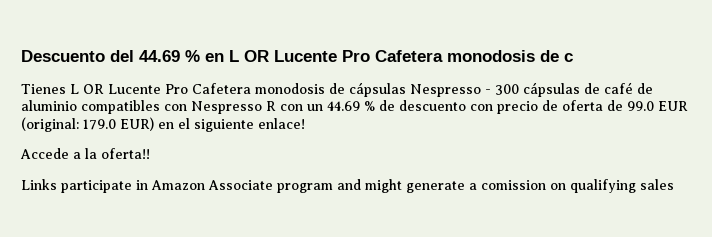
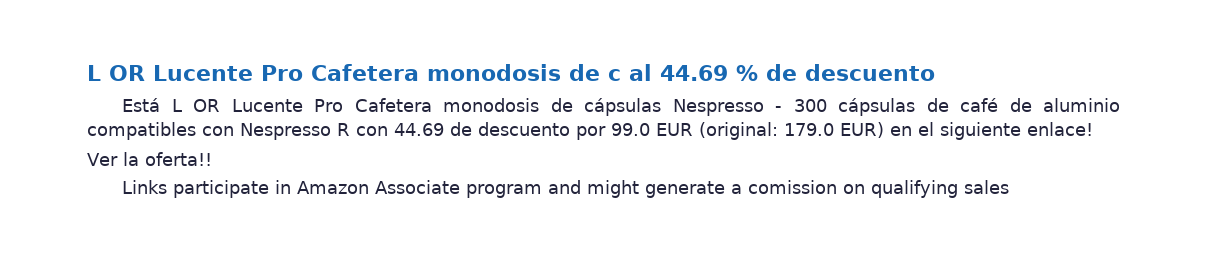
- Descuento del 44.69 % en L OR Lucente Pro Cafetera monodosis de c
- Tienes L OR Lucente Pro Cafetera monodosis de cápsulas Nespresso - 300 cápsulas de café de aluminio compatibles con Nespresso R con un 44.69 % de descuento con precio de oferta de 99.0 EUR (original: 179.0 EUR) en el siguiente enlace!
+ L OR Lucente Pro Cafetera monodosis de c al 44.69 % de descuento
+ Está L OR Lucente Pro Cafetera monodosis de cápsulas Nespresso - 300 cápsulas de café de aluminio compatibles con Nespresso R con 44.69 de descuento por 99.0 EUR (original: 179.0 EUR) en el siguiente enlace!
- Accede a la oferta!!
+ Ver la oferta!!

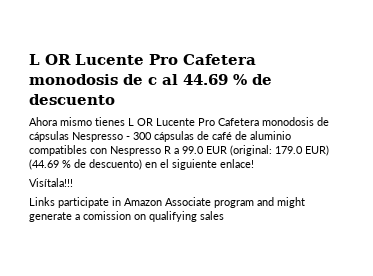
- Está L OR Lucente Pro Cafetera monodosis de cápsulas Nespresso - 300 cápsulas de café de aluminio compatibles con Nespresso R con 44.69 de descuento por 99.0 EUR (original: 179.0 EUR) en el siguiente enlace!
+ Ahora mismo tienes L OR Lucente Pro Cafetera monodosis de cápsulas Nespresso - 300 cápsulas de café de aluminio compatibles con Nespresso R a 99.0 EUR (original: 179.0 EUR) (44.69 % de descuento) en el siguiente enlace!
- Ver la oferta!!
+ Visítala!!!

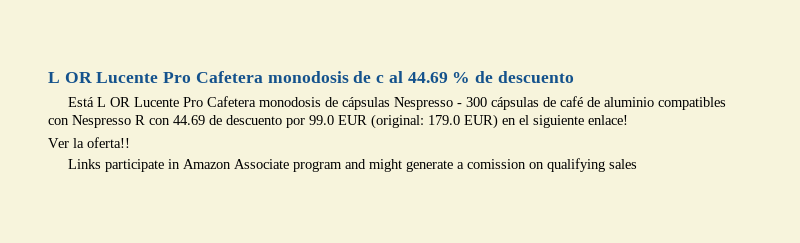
- Ahora mismo tienes L OR Lucente Pro Cafetera monodosis de cápsulas Nespresso - 300 cápsulas de café de aluminio compatibles con Nespresso R a 99.0 EUR (original: 179.0 EUR) (44.69 % de descuento) en el siguiente enlace!
+ Está L OR Lucente Pro Cafetera monodosis de cápsulas Nespresso - 300 cápsulas de café de aluminio compatibles con Nespresso R con 44.69 de descuento por 99.0 EUR (original: 179.0 EUR) en el siguiente enlace!
- Visítala!!!
+ Ver la oferta!!

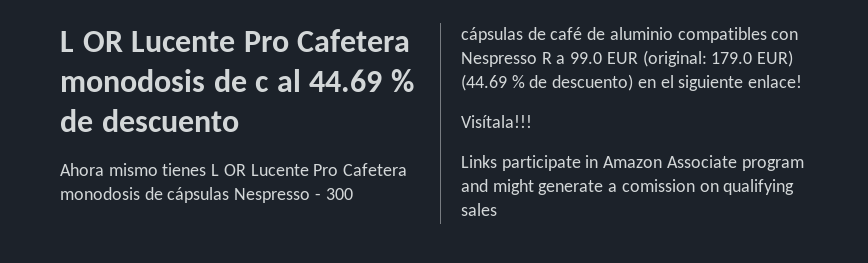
- Está L OR Lucente Pro Cafetera monodosis de cápsulas Nespresso - 300 cápsulas de café de aluminio compatibles con Nespresso R con 44.69 de descuento por 99.0 EUR (original: 179.0 EUR) en el siguiente enlace!
+ Ahora mismo tienes L OR Lucente Pro Cafetera monodosis de cápsulas Nespresso - 300 cápsulas de café de aluminio compatibles con Nespresso R a 99.0 EUR (original: 179.0 EUR) (44.69 % de descuento) en el siguiente enlace!
- Ver la oferta!!
+ Visítala!!!

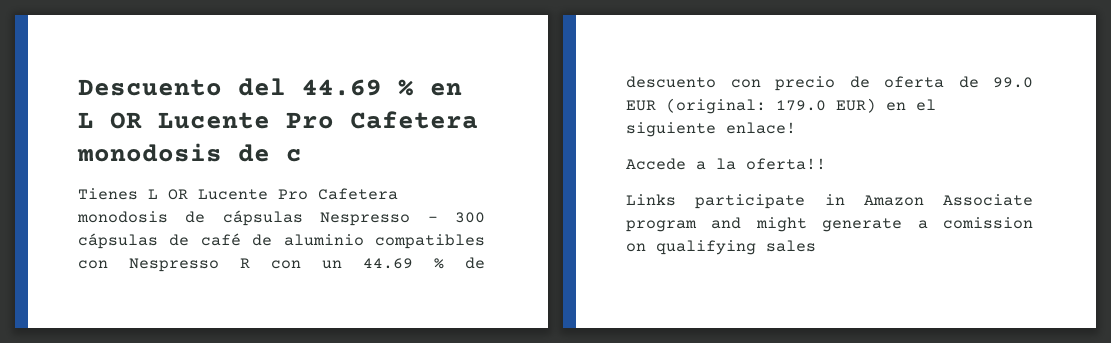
- L OR Lucente Pro Cafetera monodosis de c al 44.69 % de descuento
- Ahora mismo tienes L OR Lucente Pro Cafetera monodosis de cápsulas Nespresso - 300 cápsulas de café de aluminio compatibles con Nespresso R a 99.0 EUR (original: 179.0 EUR) (44.69 % de descuento) en el siguiente enlace!
+ Descuento del 44.69 % en L OR Lucente Pro Cafetera monodosis de c
+ Tienes L OR Lucente Pro Cafetera monodosis de cápsulas Nespresso - 300 cápsulas de café de aluminio compatibles con Nespresso R con un 44.69 % de descuento con precio de oferta de 99.0 EUR (original: 179.0 EUR) en el siguiente enlace!
- Visítala!!!
+ Accede a la oferta!!

